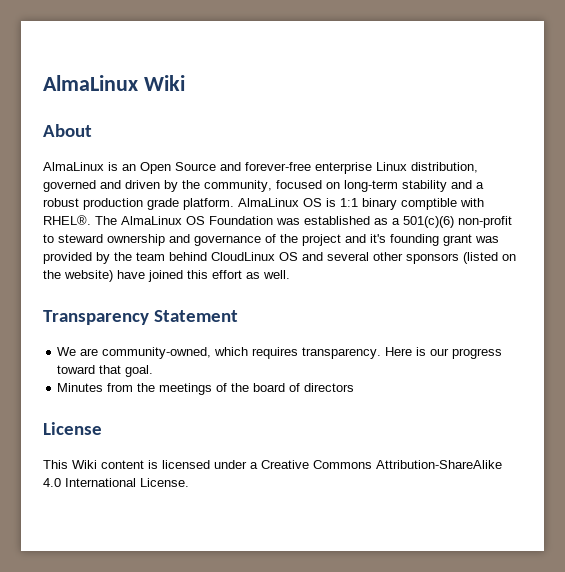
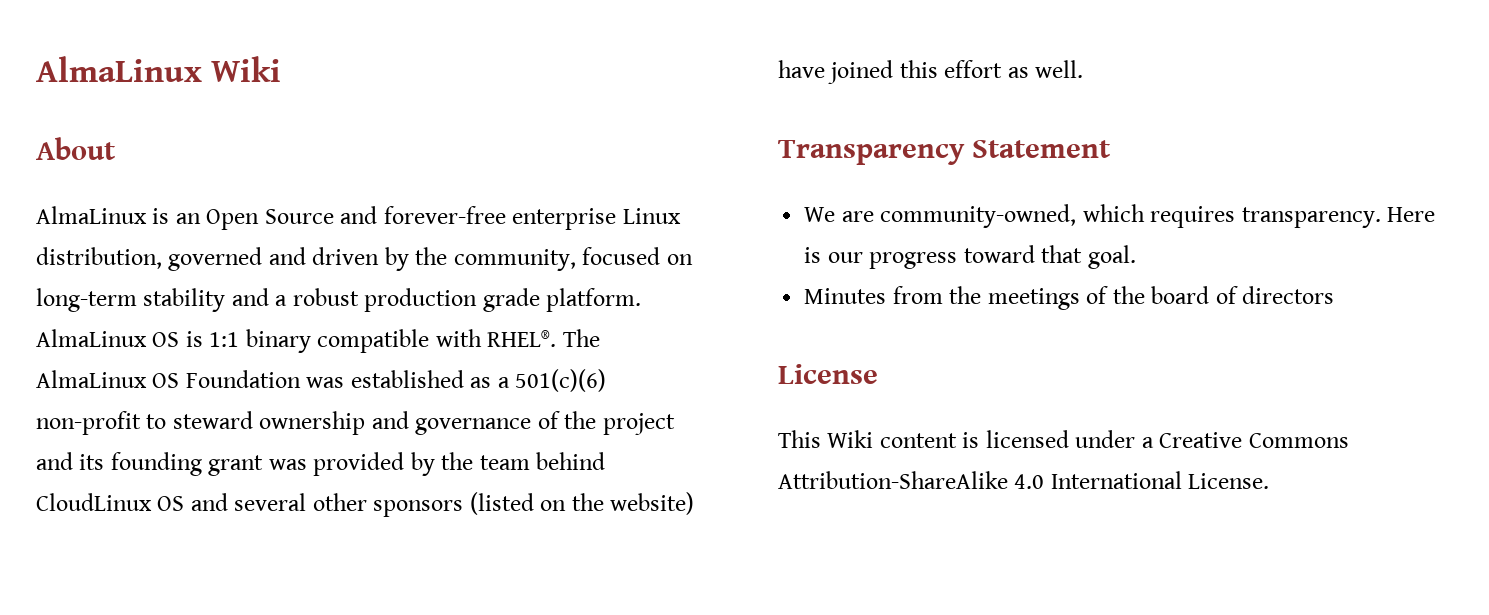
- AlmaLinux OS is 1:1 binary comptible with RHEL®.
+ AlmaLinux OS is 1:1 binary compatible with RHEL®.
- The AlmaLinux OS Foundation was established as a 501(c)(6) non-profit to steward ownership and governance of the project and it's founding grant was provided by the team behind CloudLinux OS and several other sponsors (listed on the website) have joined this effort as well.
+ The AlmaLinux OS Foundation was established as a 501(c)(6) non-profit to steward ownership and governance of the project and its founding grant was provided by the team behind CloudLinux OS and several other sponsors (listed on the website) have joined this effort as well.

